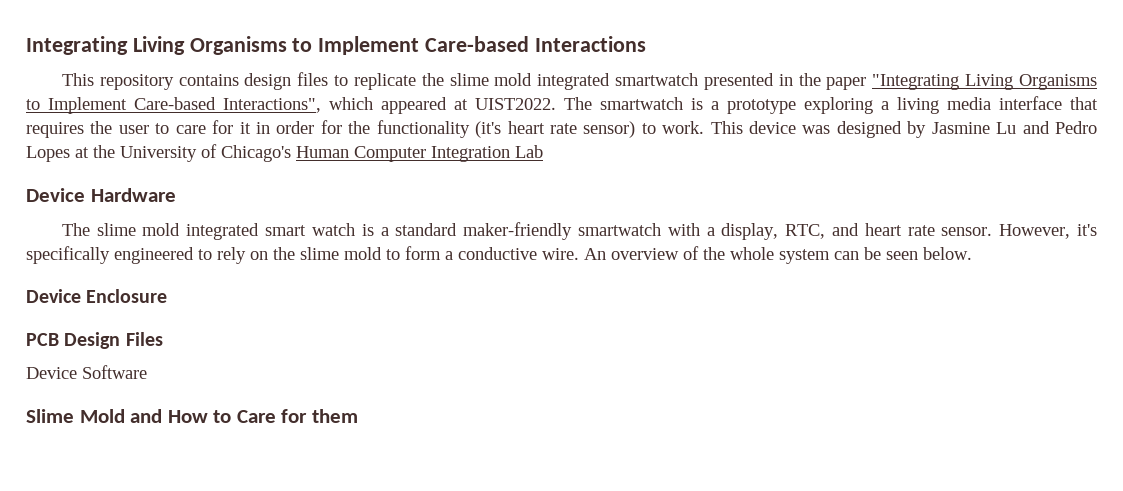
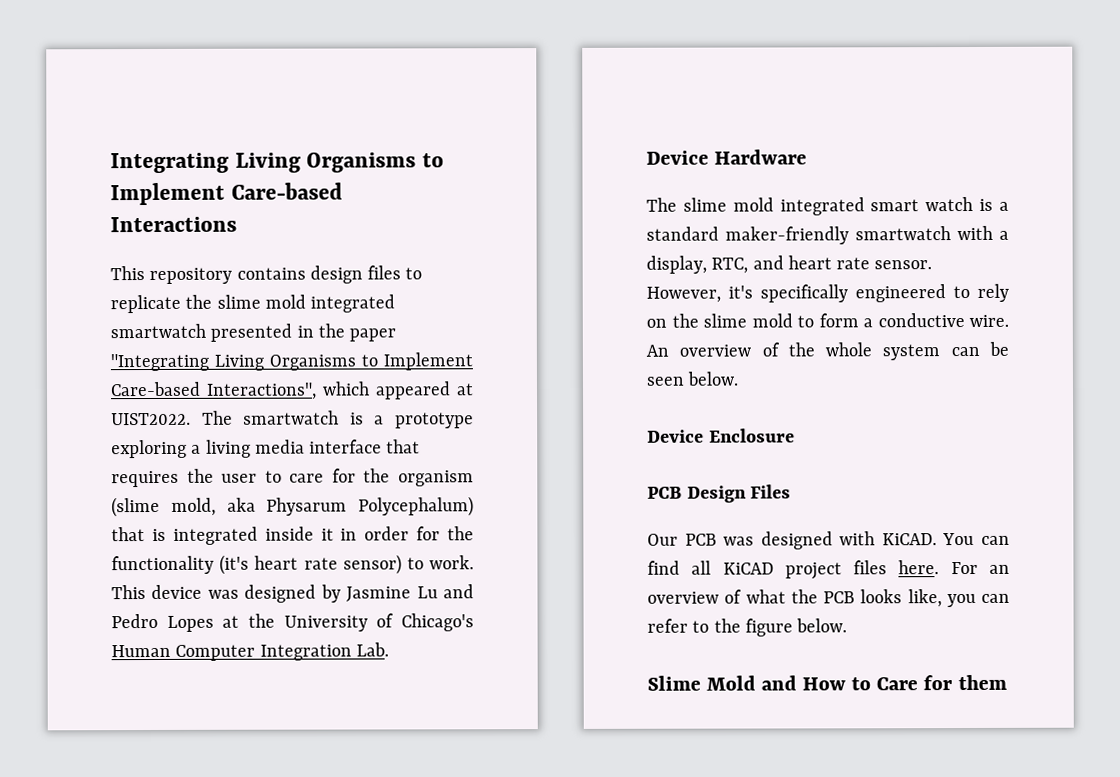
- The smartwatch is a prototype exploring a living media interface that requires the user to care for it in order for the functionality (it's heart rate sensor) to work.
+ The smartwatch is a prototype exploring a living media interface that requires the user to care for the organism (slime mold, aka Physarum Polycephalum) that is integrated inside it in order for the functionality (it's heart rate sensor) to work.
- This device was designed by Jasmine Lu and Pedro Lopes at the University of Chicago's Human Computer Integration Lab
+ This device was designed by Jasmine Lu and Pedro Lopes at the University of Chicago's Human Computer Integration Lab.
- Device Software
+ Our PCB was designed with KiCAD. You can find all KiCAD project files here. For an overview of what the PCB looks like, you can refer to the figure below.

